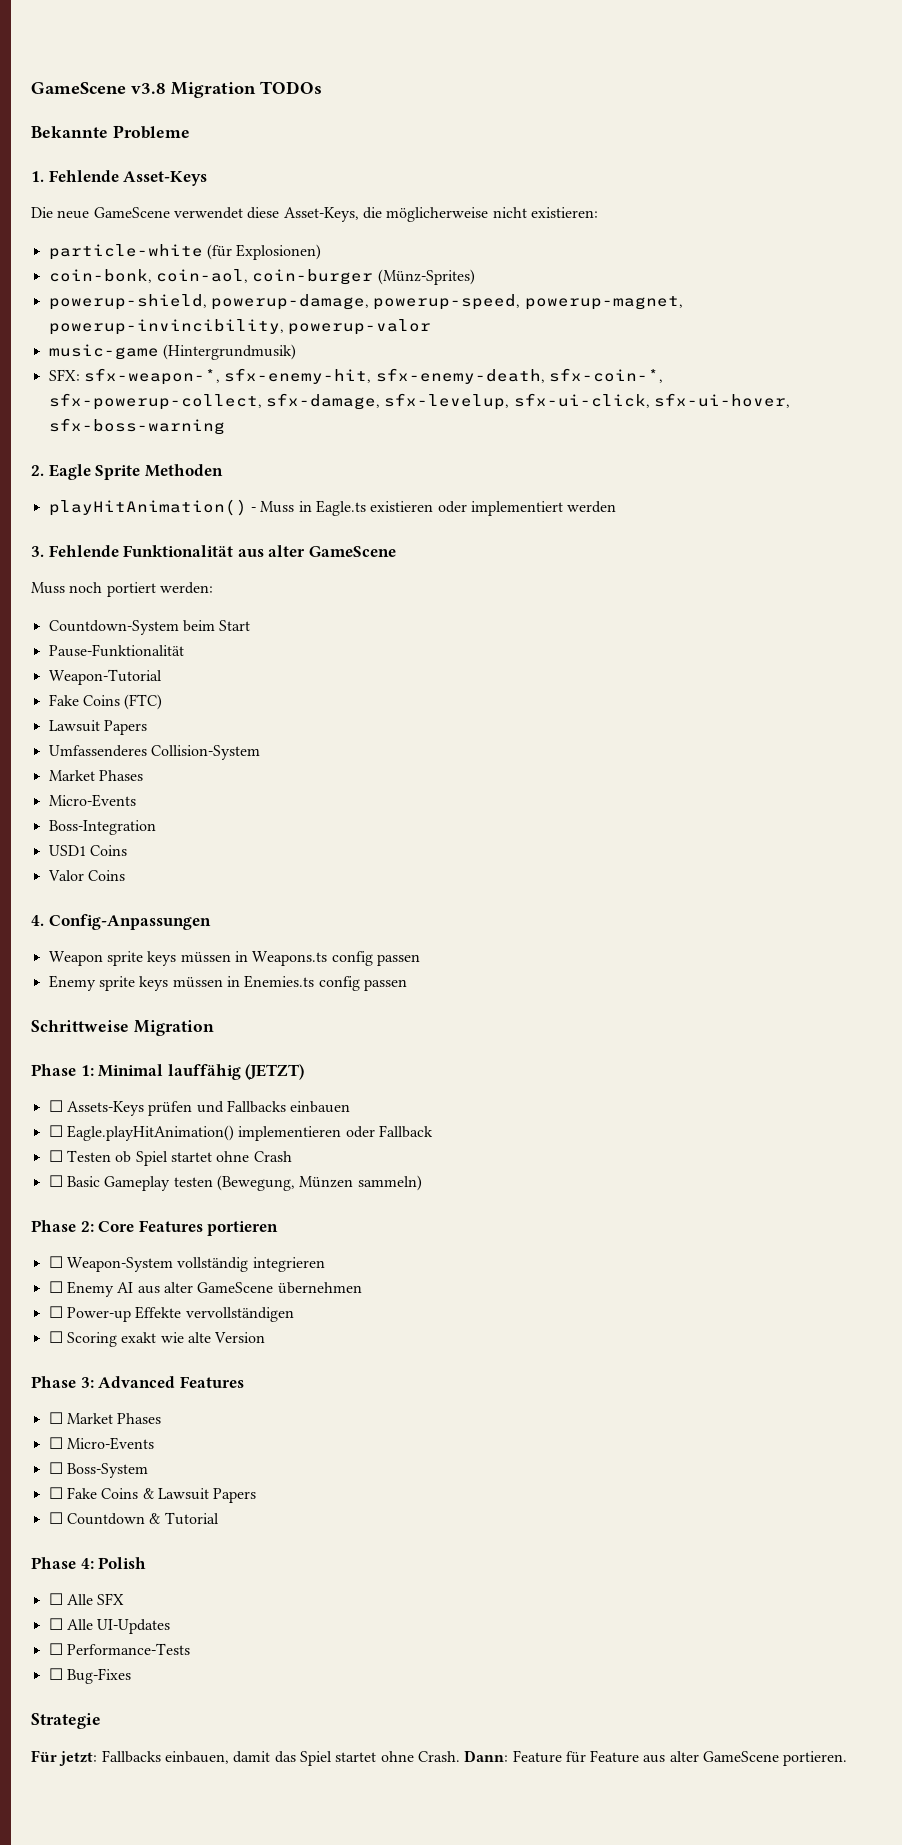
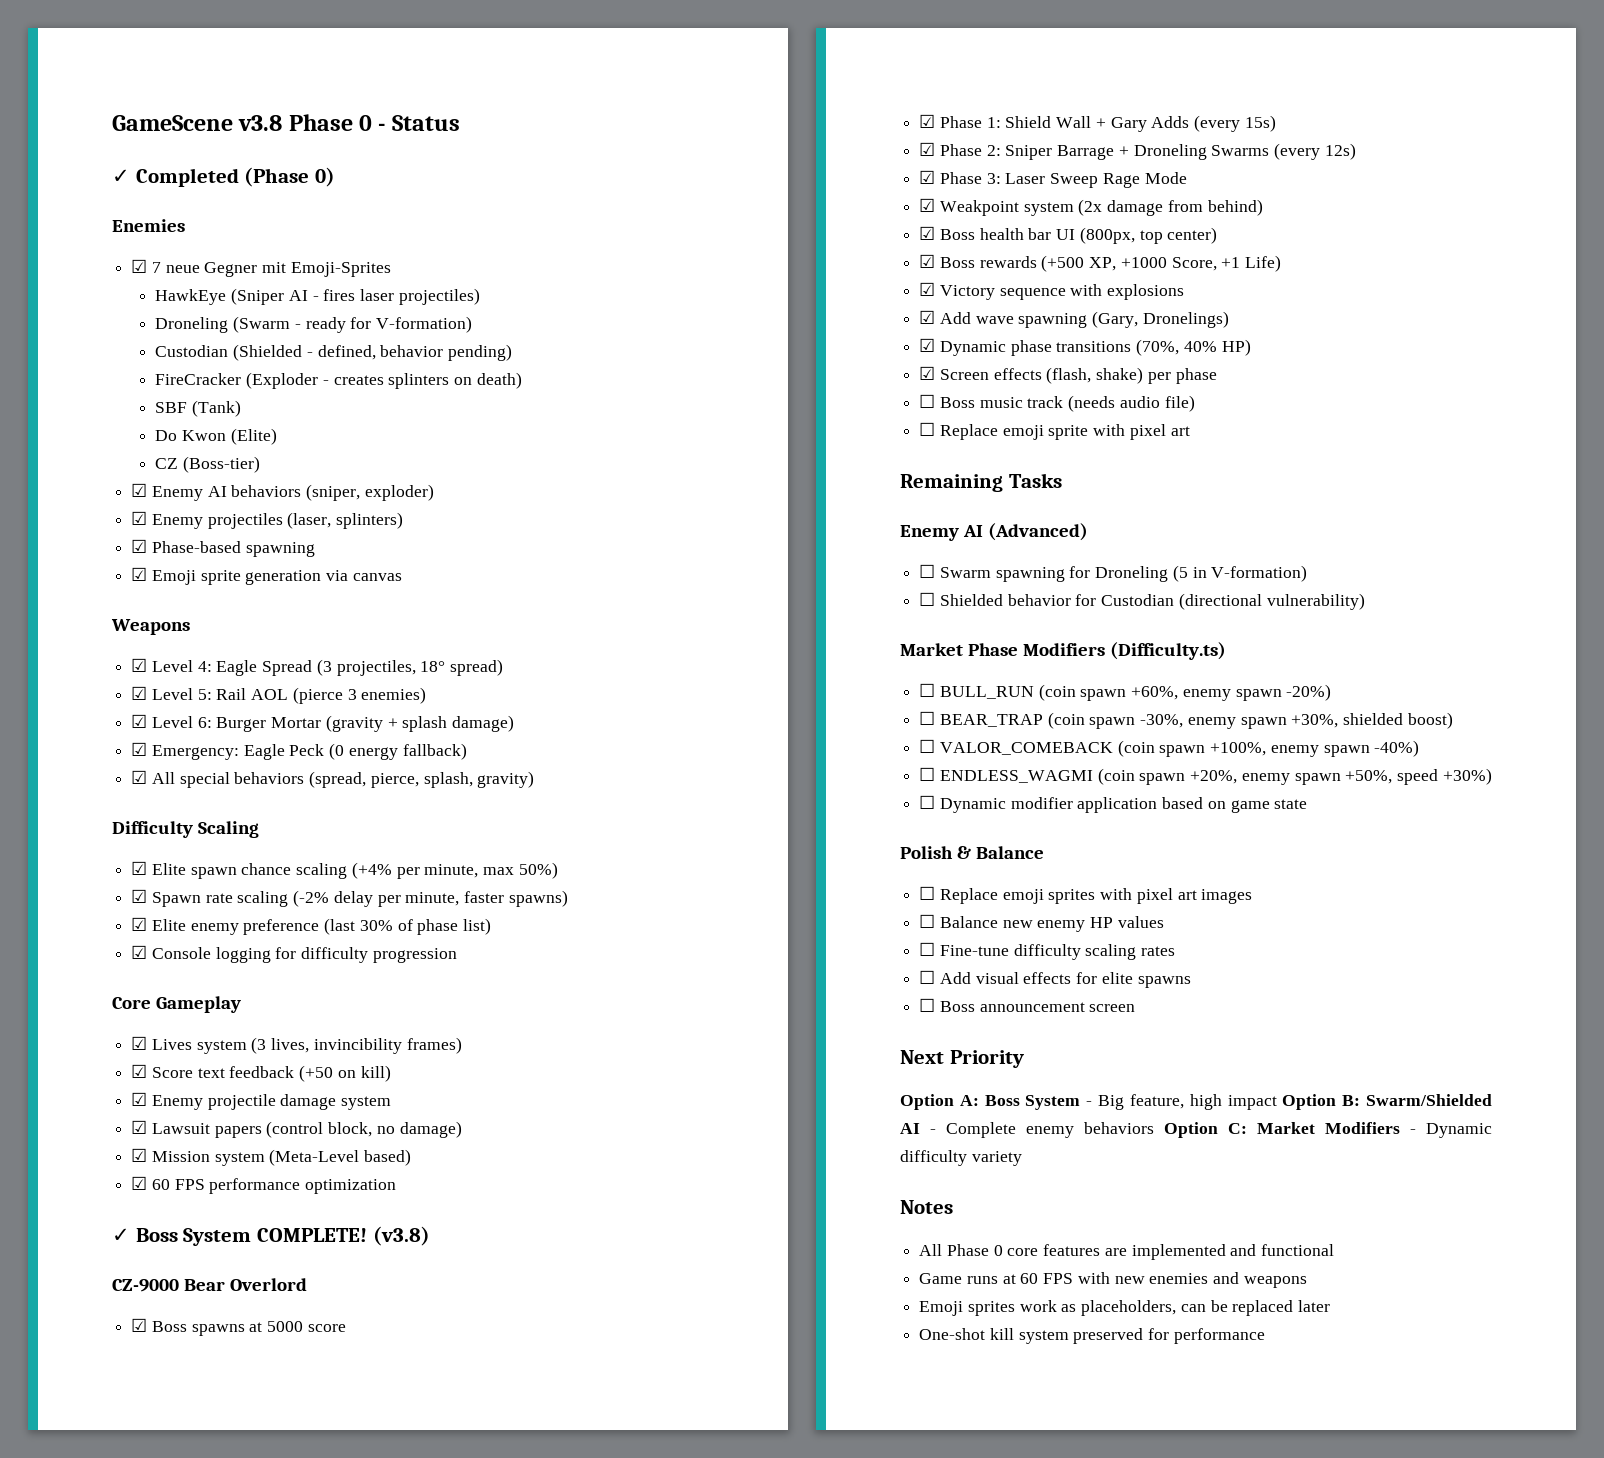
- GameScene v3.8 Migration TODOs
- Bekannte Probleme
- 1. Fehlende Asset-Keys
- Die neue GameScene verwendet diese Asset-Keys, die möglicherweise nicht existieren:
- particle-white (für Explosionen)
- coin-bonk, coin-aol, coin-burger (Münz-Sprites)
- powerup-shield, powerup-damage, powerup-speed, powerup-magnet, powerup-invincibility, powerup-valor
- music-game (Hintergrundmusik)
- SFX: sfx-weapon-*, sfx-enemy-hit, sfx-enemy-death, sfx-coin-*, sfx-powerup-collect, sfx-damage, sfx-levelup, sfx-ui-click, sfx-ui-hover, sfx-boss-warning
- 2. Eagle Sprite Methoden
- playHitAnimation() - Muss in Eagle.ts existieren oder implementiert werden
- 3. Fehlende Funktionalität aus alter GameScene
- Muss noch portiert werden:
- Countdown-System beim Start
- Pause-Funktionalität
- Weapon-Tutorial
- Fake Coins (FTC)
- Lawsuit Papers
- Umfassenderes Collision-System
- Market Phases
- Micro-Events
- Boss-Integration
- USD1 Coins
- Valor Coins
- 4. Config-Anpassungen
- Weapon sprite keys müssen in Weapons.ts config passen
- Enemy sprite keys müssen in Enemies.ts config passen
- Schrittweise Migration
- Phase 1: Minimal lauffähig (JETZT)
- ☐ Assets-Keys prüfen und Fallbacks einbauen
- ☐ Eagle.playHitAnimation() implementieren oder Fallback
- ☐ Testen ob Spiel startet ohne Crash
- ☐ Basic Gameplay testen (Bewegung, Münzen sammeln)
- Phase 2: Core Features portieren
- ☐ Weapon-System vollständig integrieren
- ☐ Enemy AI aus alter GameScene übernehmen
- ☐ Power-up Effekte vervollständigen
- ☐ Scoring exakt wie alte Version
- Phase 3: Advanced Features
- ☐ Market Phases
- ☐ Micro-Events
- ☐ Boss-System
- ☐ Fake Coins & Lawsuit Papers
- ☐ Countdown & Tutorial
- Phase 4: Polish
- ☐ Alle SFX
- ☐ Alle UI-Updates
- ☐ Performance-Tests
- ☐ Bug-Fixes
- Strategie
- Für jetzt: Fallbacks einbauen, damit das Spiel startet ohne Crash. Dann: Feature für Feature aus alter GameScene portieren.
+ GameScene v3.8 Phase 0 - Status
+ ✓ Completed (Phase 0)
+ Enemies
+ ☑ 7 neue Gegner mit Emoji-Sprites
+ HawkEye (Sniper AI - fires laser projectiles)
+ Droneling (Swarm - ready for V-formation)
+ Custodian (Shielded - defined, behavior pending)
+ FireCracker (Exploder - creates splinters on death)
+ SBF (Tank)
+ Do Kwon (Elite)
+ CZ (Boss-tier)
+ ☑ Enemy AI behaviors (sniper, exploder)
+ ☑ Enemy projectiles (laser, splinters)
+ ☑ Phase-based spawning
+ ☑ Emoji sprite generation via canvas
+ Weapons
+ ☑ Level 4: Eagle Spread (3 projectiles, 18° spread)
+ ☑ Level 5: Rail AOL (pierce 3 enemies)
+ ☑ Level 6: Burger Mortar (gravity + splash damage)
+ ☑ Emergency: Eagle Peck (0 energy fallback)
+ ☑ All special behaviors (spread, pierce, splash, gravity)
+ Difficulty Scaling
+ ☑ Elite spawn chance scaling (+4% per minute, max 50%)
+ ☑ Spawn rate scaling (-2% delay per minute, faster spawns)
+ ☑ Elite enemy preference (last 30% of phase list)
+ ☑ Console logging for difficulty progression
+ Core Gameplay
+ ☑ Lives system (3 lives, invincibility frames)
+ ☑ Score text feedback (+50 on kill)
+ ☑ Enemy projectile damage system
+ ☑ Lawsuit papers (control block, no damage)
+ ☑ Mission system (Meta-Level based)
+ ☑ 60 FPS performance optimization
+ ✓ Boss System COMPLETE! (v3.8)
+ CZ-9000 Bear Overlord
+ ☑ Boss spawns at 5000 score
+ ☑ Phase 1: Shield Wall + Gary Adds (every 15s)
+ ☑ Phase 2: Sniper Barrage + Droneling Swarms (every 12s)
+ ☑ Phase 3: Laser Sweep Rage Mode
+ ☑ Weakpoint system (2x damage from behind)
+ ☑ Boss health bar UI (800px, top center)
+ ☑ Boss rewards (+500 XP, +1000 Score, +1 Life)
+ ☑ Victory sequence with explosions
+ ☑ Add wave spawning (Gary, Dronelings)
+ ☑ Dynamic phase transitions (70%, 40% HP)
+ ☑ Screen effects (flash, shake) per phase
+ ☐ Boss music track (needs audio file)
+ ☐ Replace emoji sprite with pixel art
+ Remaining Tasks
+ Enemy AI (Advanced)
+ ☐ Swarm spawning for Droneling (5 in V-formation)
+ ☐ Shielded behavior for Custodian (directional vulnerability)
+ Market Phase Modifiers (Difficulty.ts)
+ ☐ BULL_RUN (coin spawn +60%, enemy spawn -20%)
+ ☐ BEAR_TRAP (coin spawn -30%, enemy spawn +30%, shielded boost)
+ ☐ VALOR_COMEBACK (coin spawn +100%, enemy spawn -40%)
+ ☐ ENDLESS_WAGMI (coin spawn +20%, enemy spawn +50%, speed +30%)
+ ☐ Dynamic modifier application based on game state
+ Polish & Balance
+ ☐ Replace emoji sprites with pixel art images
+ ☐ Balance new enemy HP values
+ ☐ Fine-tune difficulty scaling rates
+ ☐ Add visual effects for elite spawns
+ ☐ Boss announcement screen
+ Next Priority
+ Option A: Boss System - Big feature, high impact Option B: Swarm/Shielded AI - Complete enemy behaviors Option C: Market Modifiers - Dynamic difficulty variety
+ Notes
+ All Phase 0 core features are implemented and functional
+ Game runs at 60 FPS with new enemies and weapons
+ Emoji sprites work as placeholders, can be replaced later
+ One-shot kill system preserved for performance

